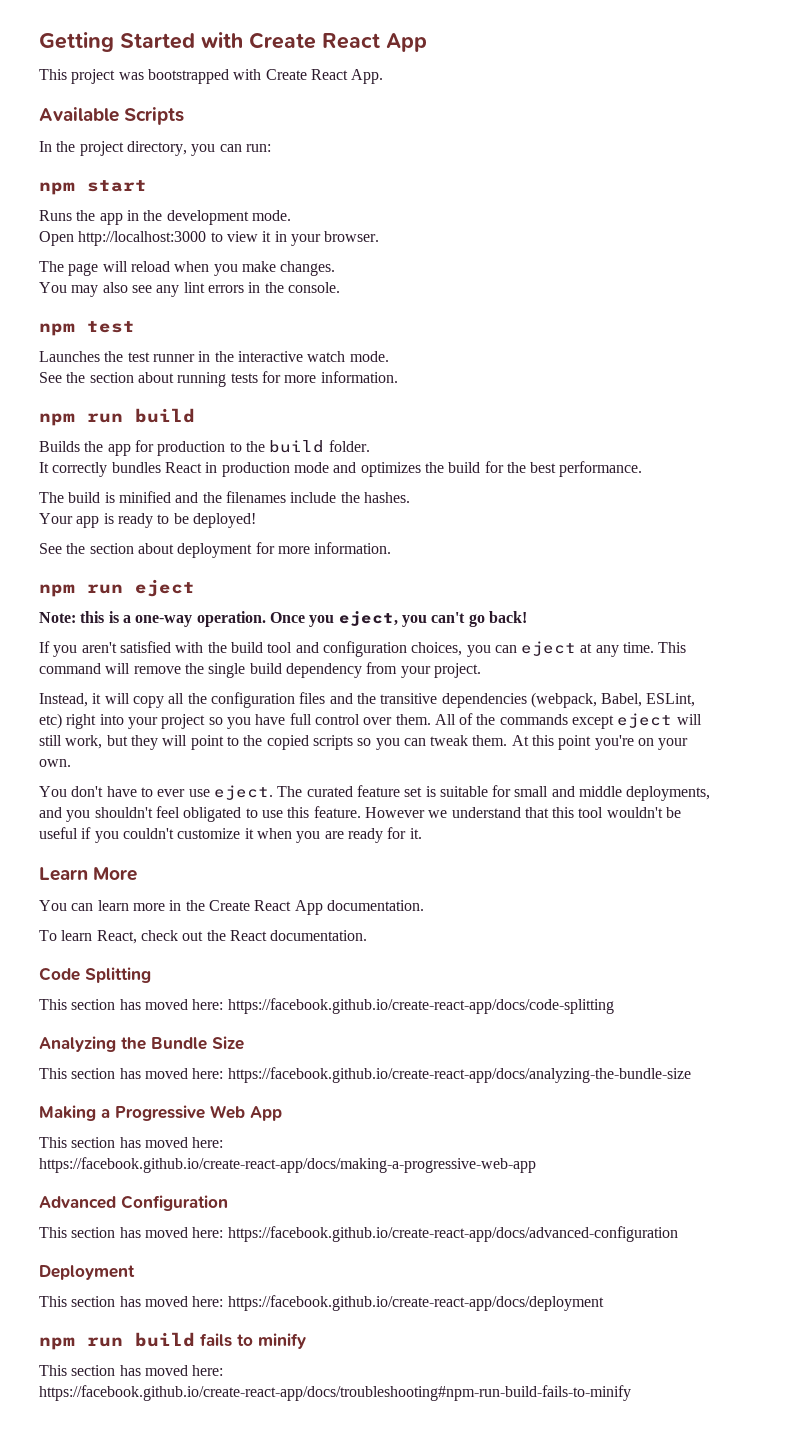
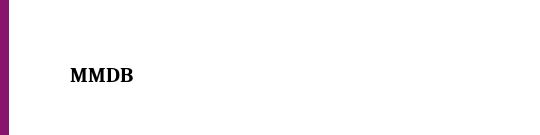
- Getting Started with Create React App
- This project was bootstrapped with Create React App.
- Available Scripts
- In the project directory, you can run:
- npm start
- Runs the app in the development mode.
- Open http://localhost:3000 to view it in your browser.
- The page will reload when you make changes.
- You may also see any lint errors in the console.
- npm test
- Launches the test runner in the interactive watch mode.
- See the section about running tests for more information.
- npm run build
- Builds the app for production to the build folder.
- It correctly bundles React in production mode and optimizes the build for the best performance.
- The build is minified and the filenames include the hashes.
- Your app is ready to be deployed!
- See the section about deployment for more information.
- npm run eject
- Note: this is a one-way operation. Once you eject, you can't go back!
- If you aren't satisfied with the build tool and configuration choices, you can eject at any time. This command will remove the single build dependency from your project.
- Instead, it will copy all the configuration files and the transitive dependencies (webpack, Babel, ESLint, etc) right into your project so you have full control over them. All of the commands except eject will still work, but they will point to the copied scripts so you can tweak them. At this point you're on your own.
- You don't have to ever use eject. The curated feature set is suitable for small and middle deployments, and you shouldn't feel obligated to use this feature. However we understand that this tool wouldn't be useful if you couldn't customize it when you are ready for it.
- Learn More
- You can learn more in the Create React App documentation.
- To learn React, check out the React documentation.
- Code Splitting
- This section has moved here: https://facebook.github.io/create-react-app/docs/code-splitting
- Analyzing the Bundle Size
- This section has moved here: https://facebook.github.io/create-react-app/docs/analyzing-the-bundle-size
- Making a Progressive Web App
- This section has moved here: https://facebook.github.io/create-react-app/docs/making-a-progressive-web-app
- Advanced Configuration
- This section has moved here: https://facebook.github.io/create-react-app/docs/advanced-configuration
- Deployment
- This section has moved here: https://facebook.github.io/create-react-app/docs/deployment
- npm run build fails to minify
- This section has moved here: https://facebook.github.io/create-react-app/docs/troubleshooting#npm-run-build-fails-to-minify
+ MMDB

